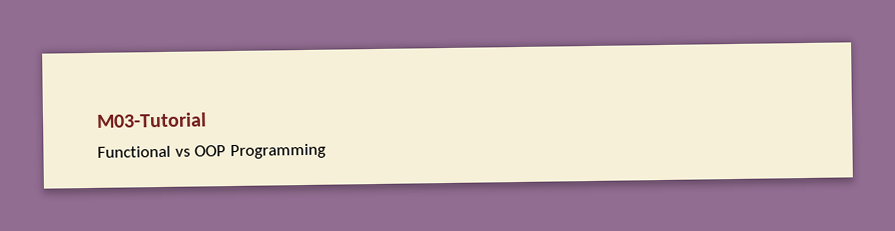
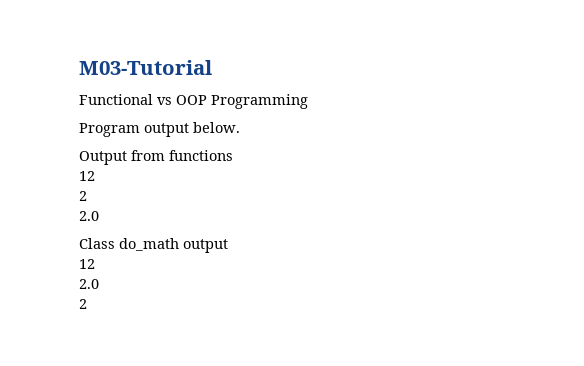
+ Program output below.
+ Output from functions
+ 12
+ 2
+ 2.0
+ Class do_math output
+ 12
+ 2.0
+ 2

